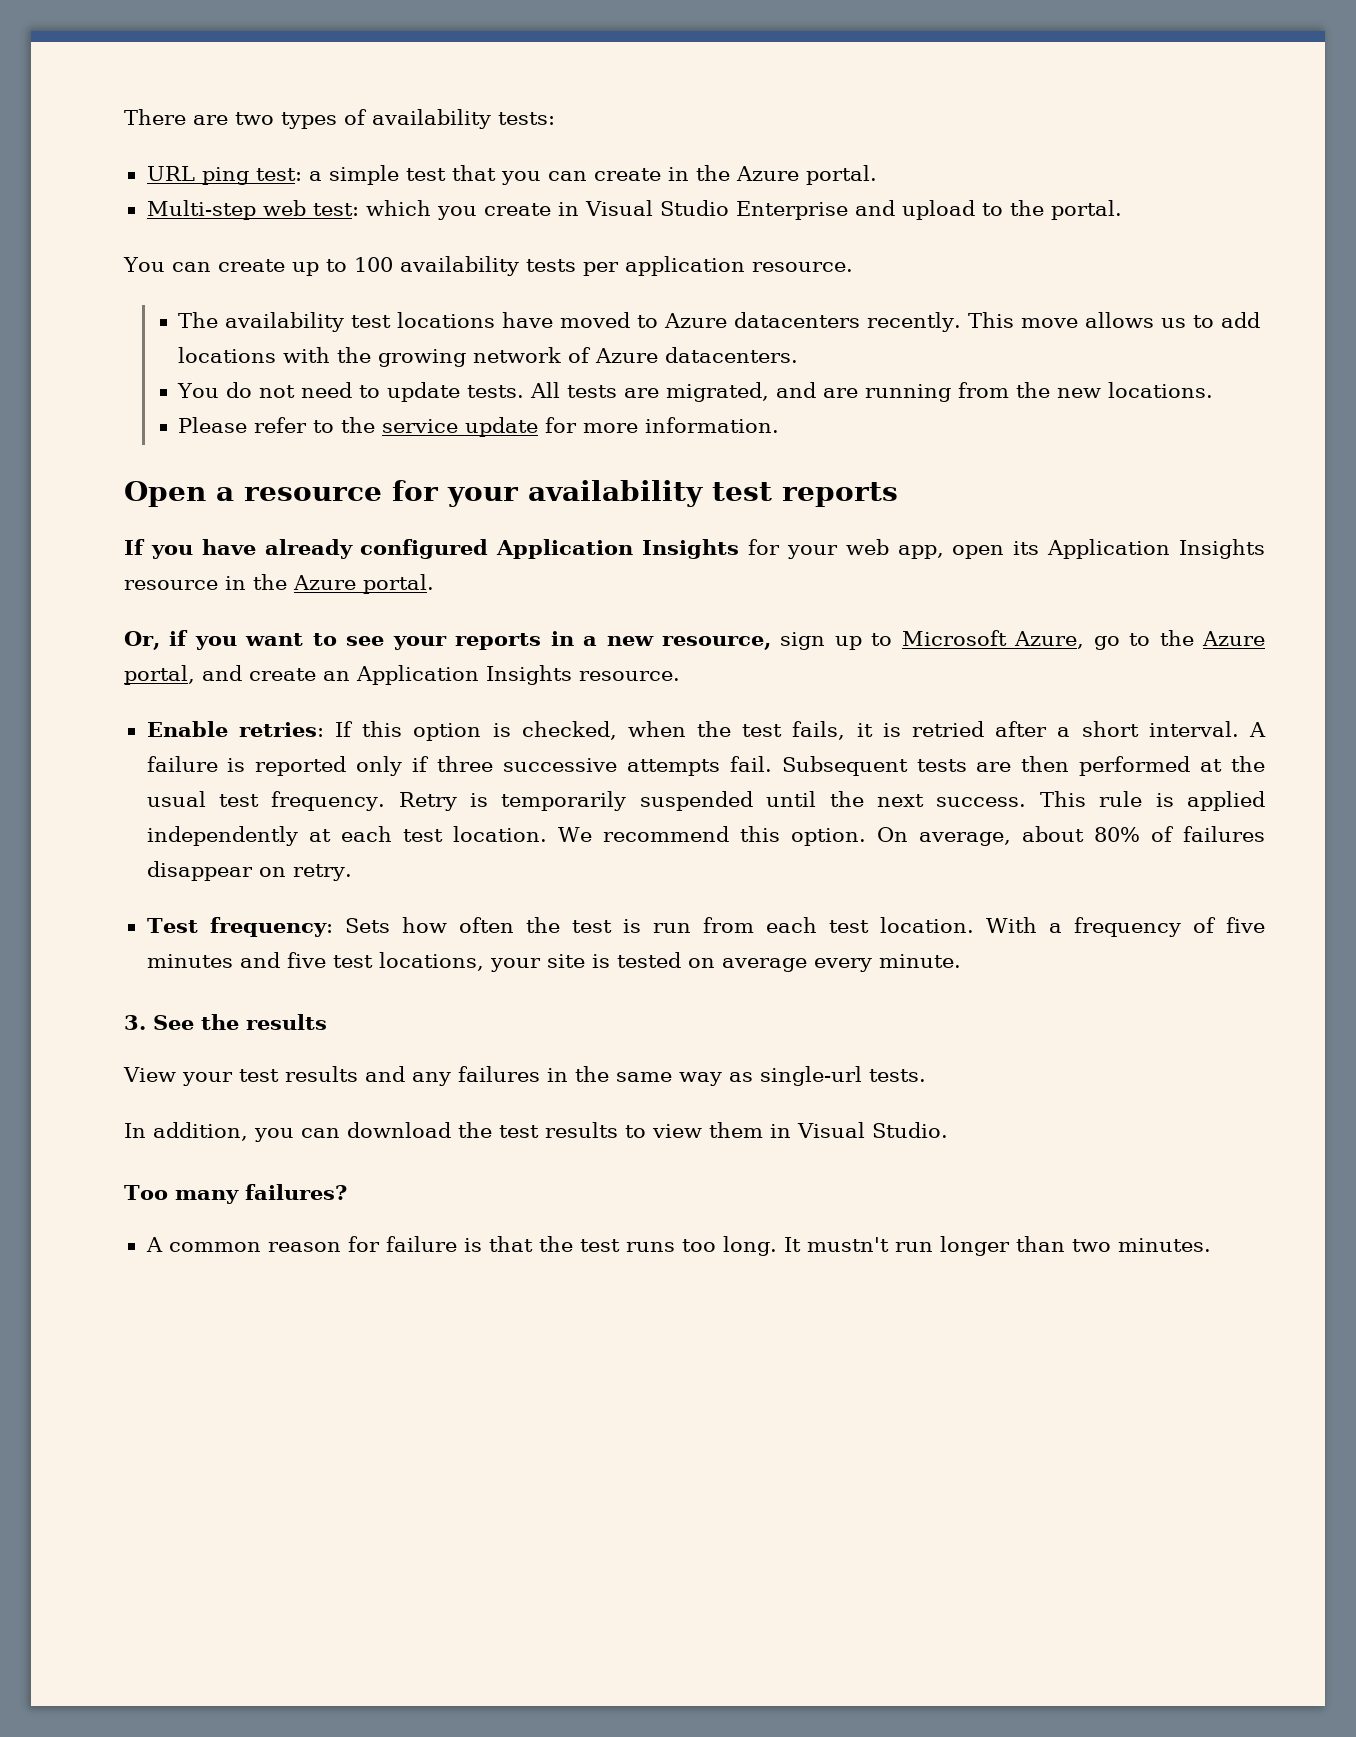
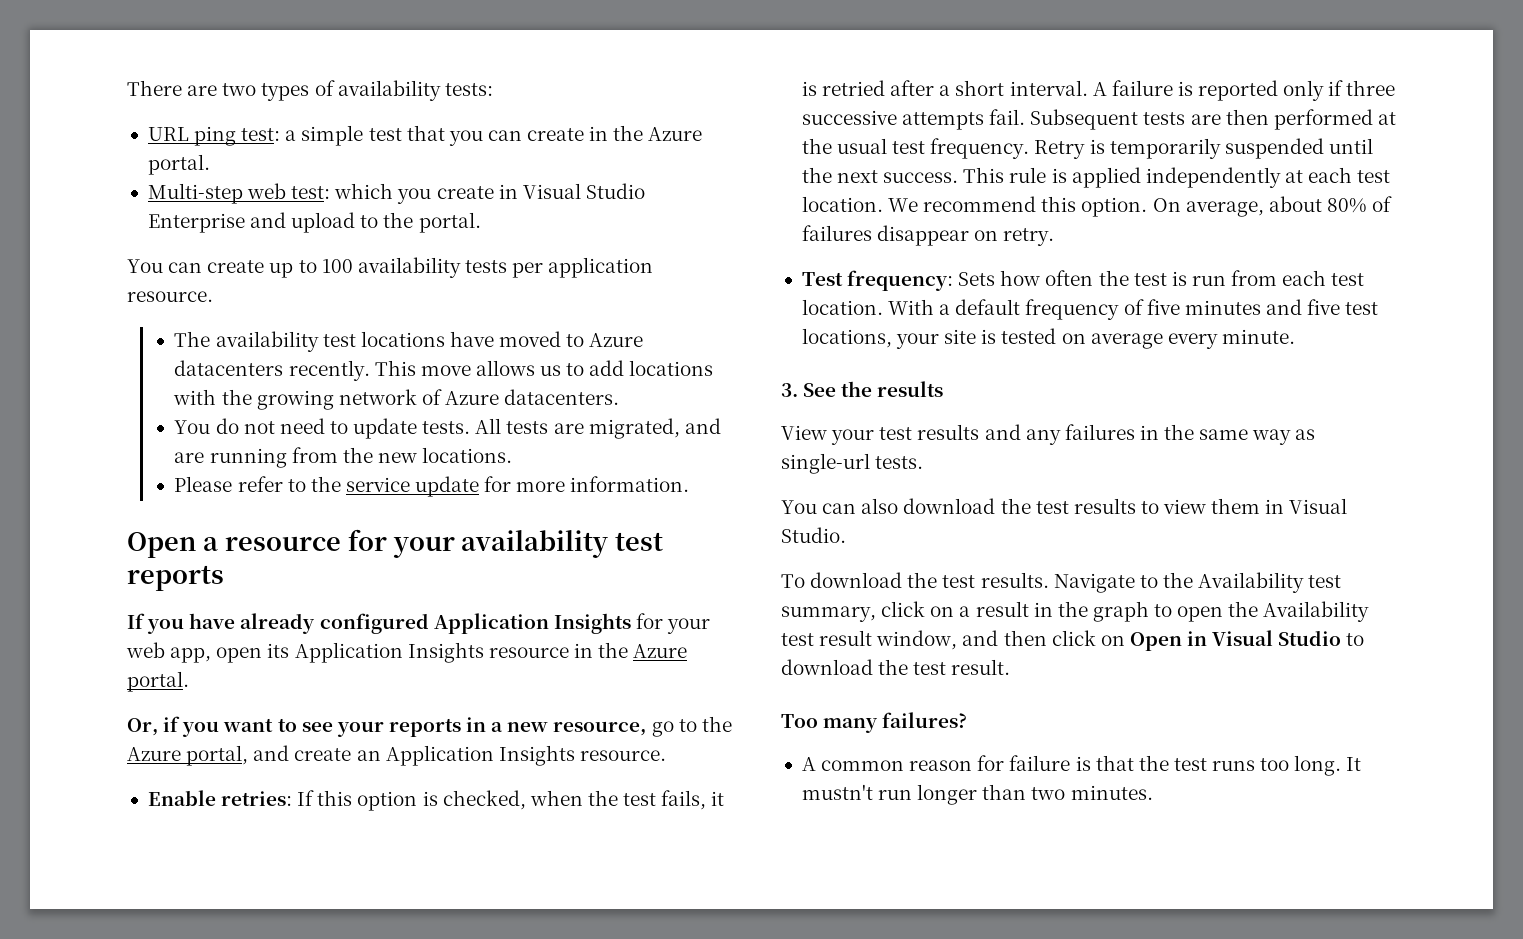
- Or, if you want to see your reports in a new resource, sign up to Microsoft Azure, go to the Azure portal, and create an Application Insights resource.
+ Or, if you want to see your reports in a new resource, go to the Azure portal, and create an Application Insights resource.
- With a frequency of five minutes and five test locations, your site is tested on average every minute.
+ With a default frequency of five minutes and five test locations, your site is tested on average every minute.
- In addition, you can download the test results to view them in Visual Studio.
+ You can also download the test results to view them in Visual Studio.
+ To download the test results. Navigate to the Availability test summary, click on a result in the graph to open the Availability test result window, and then click on Open in Visual Studio to download the test result.

